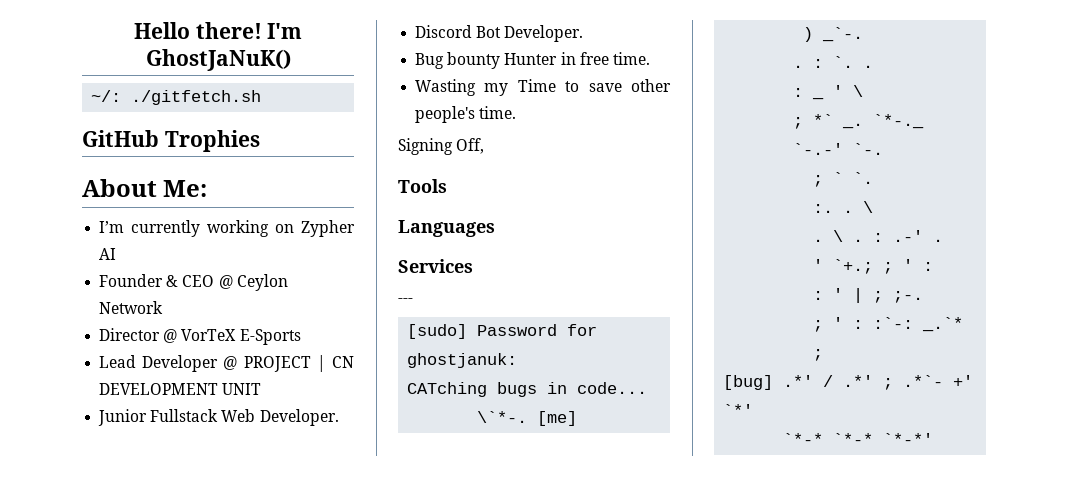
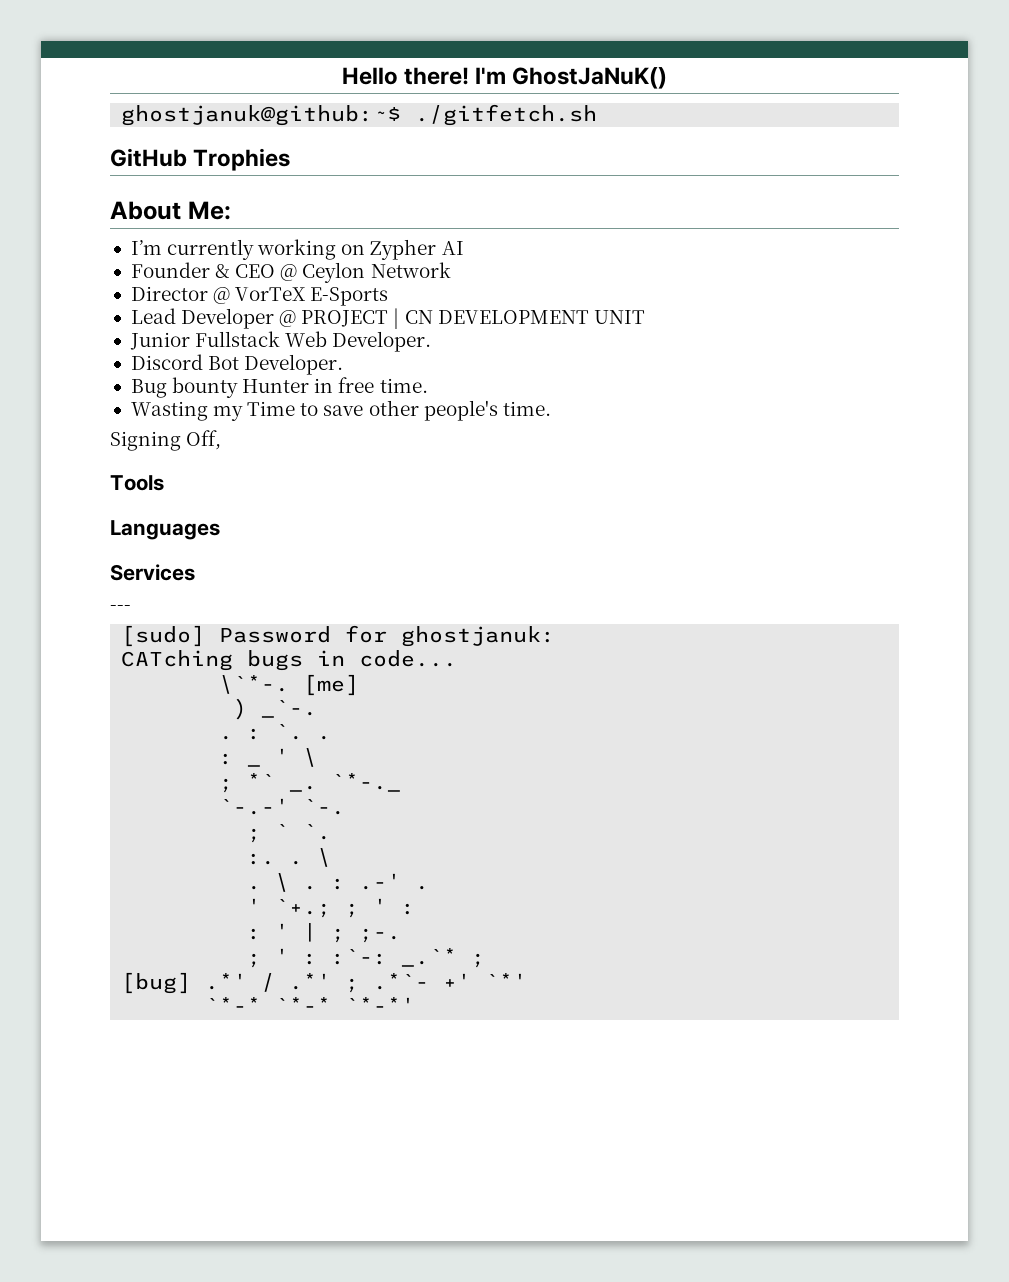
- ~/: ./gitfetch.sh
+ ghostjanuk@github:~$ ./gitfetch.sh

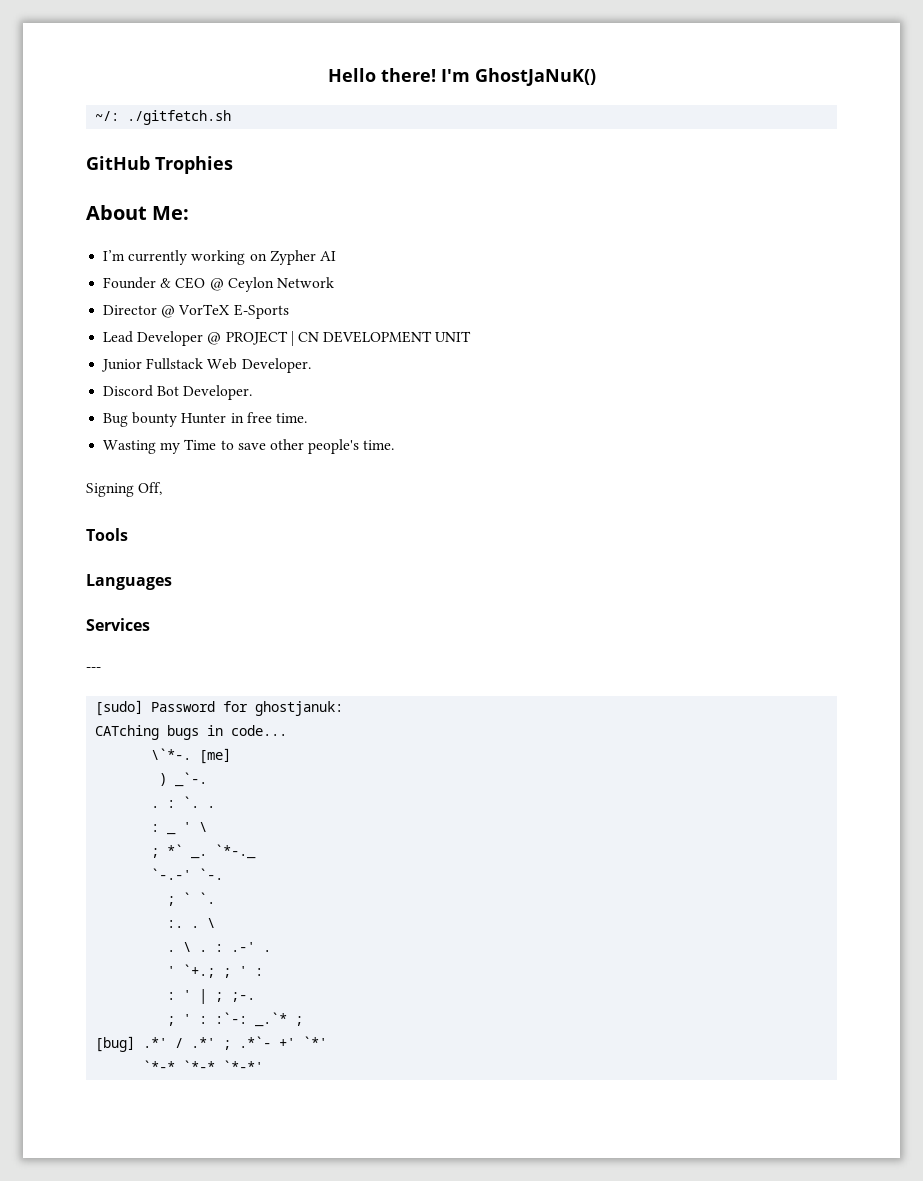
- ghostjanuk@github:~$ ./gitfetch.sh
+ ~/: ./gitfetch.sh

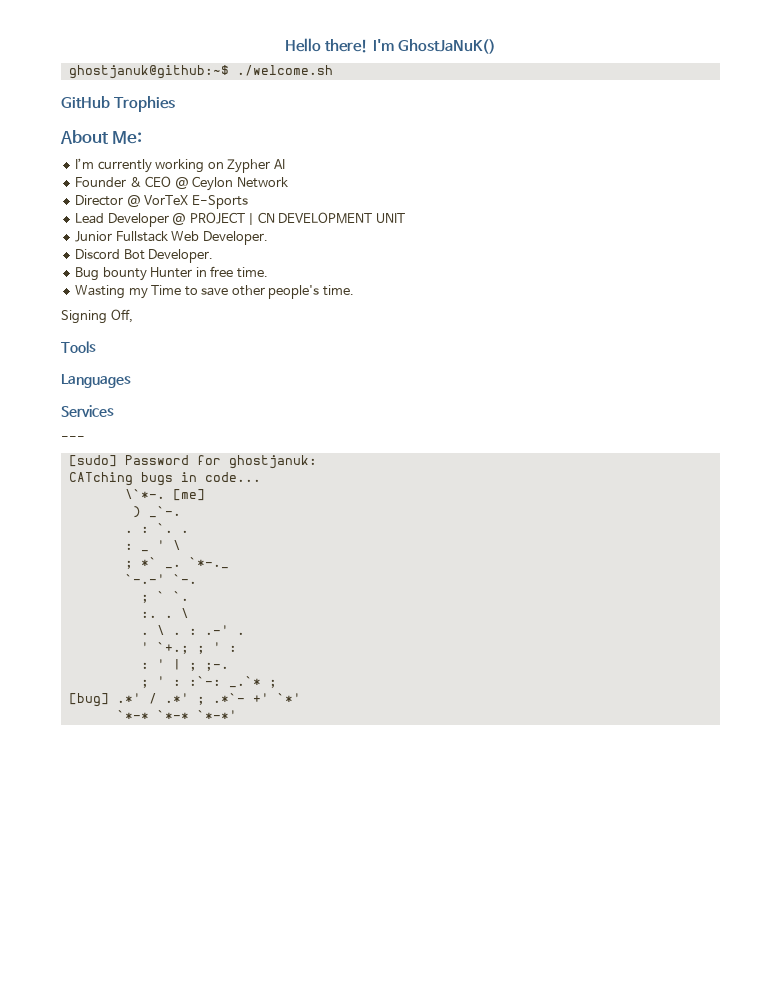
- ~/: ./gitfetch.sh
+ ghostjanuk@github:~$ ./welcome.sh

